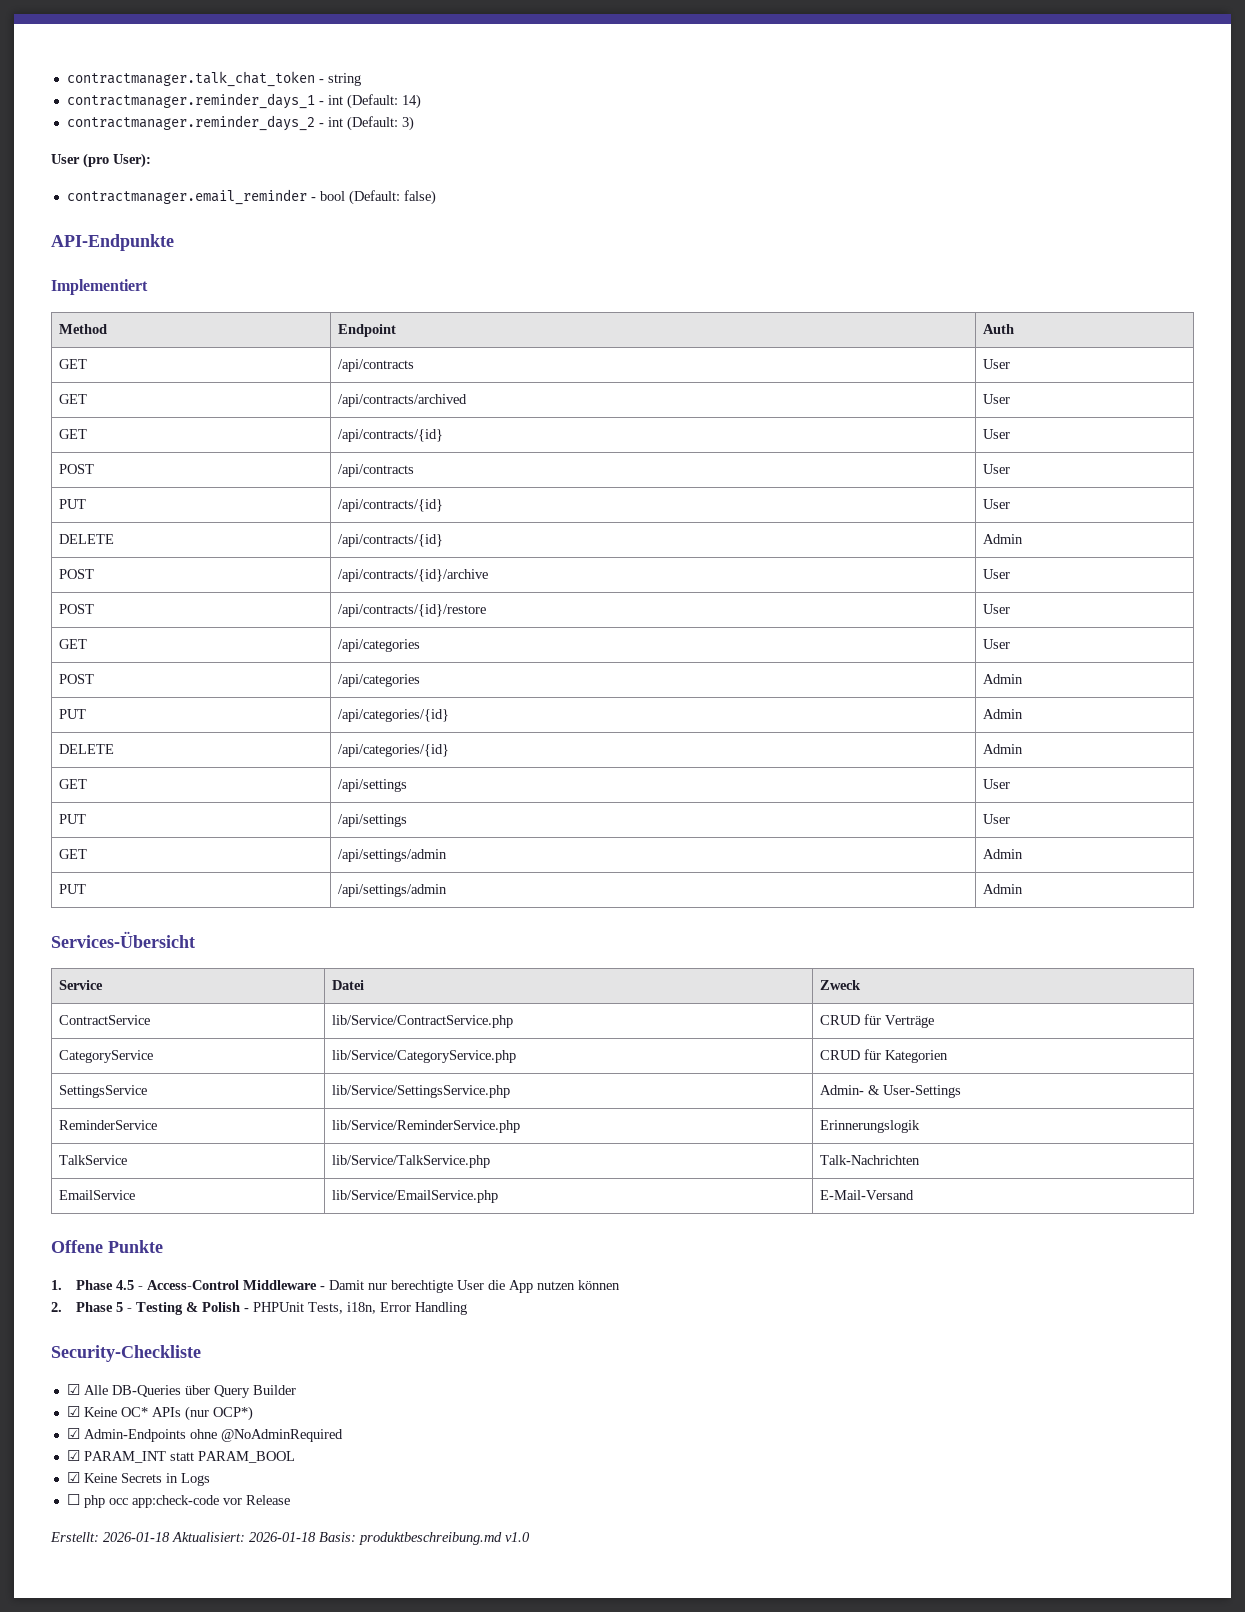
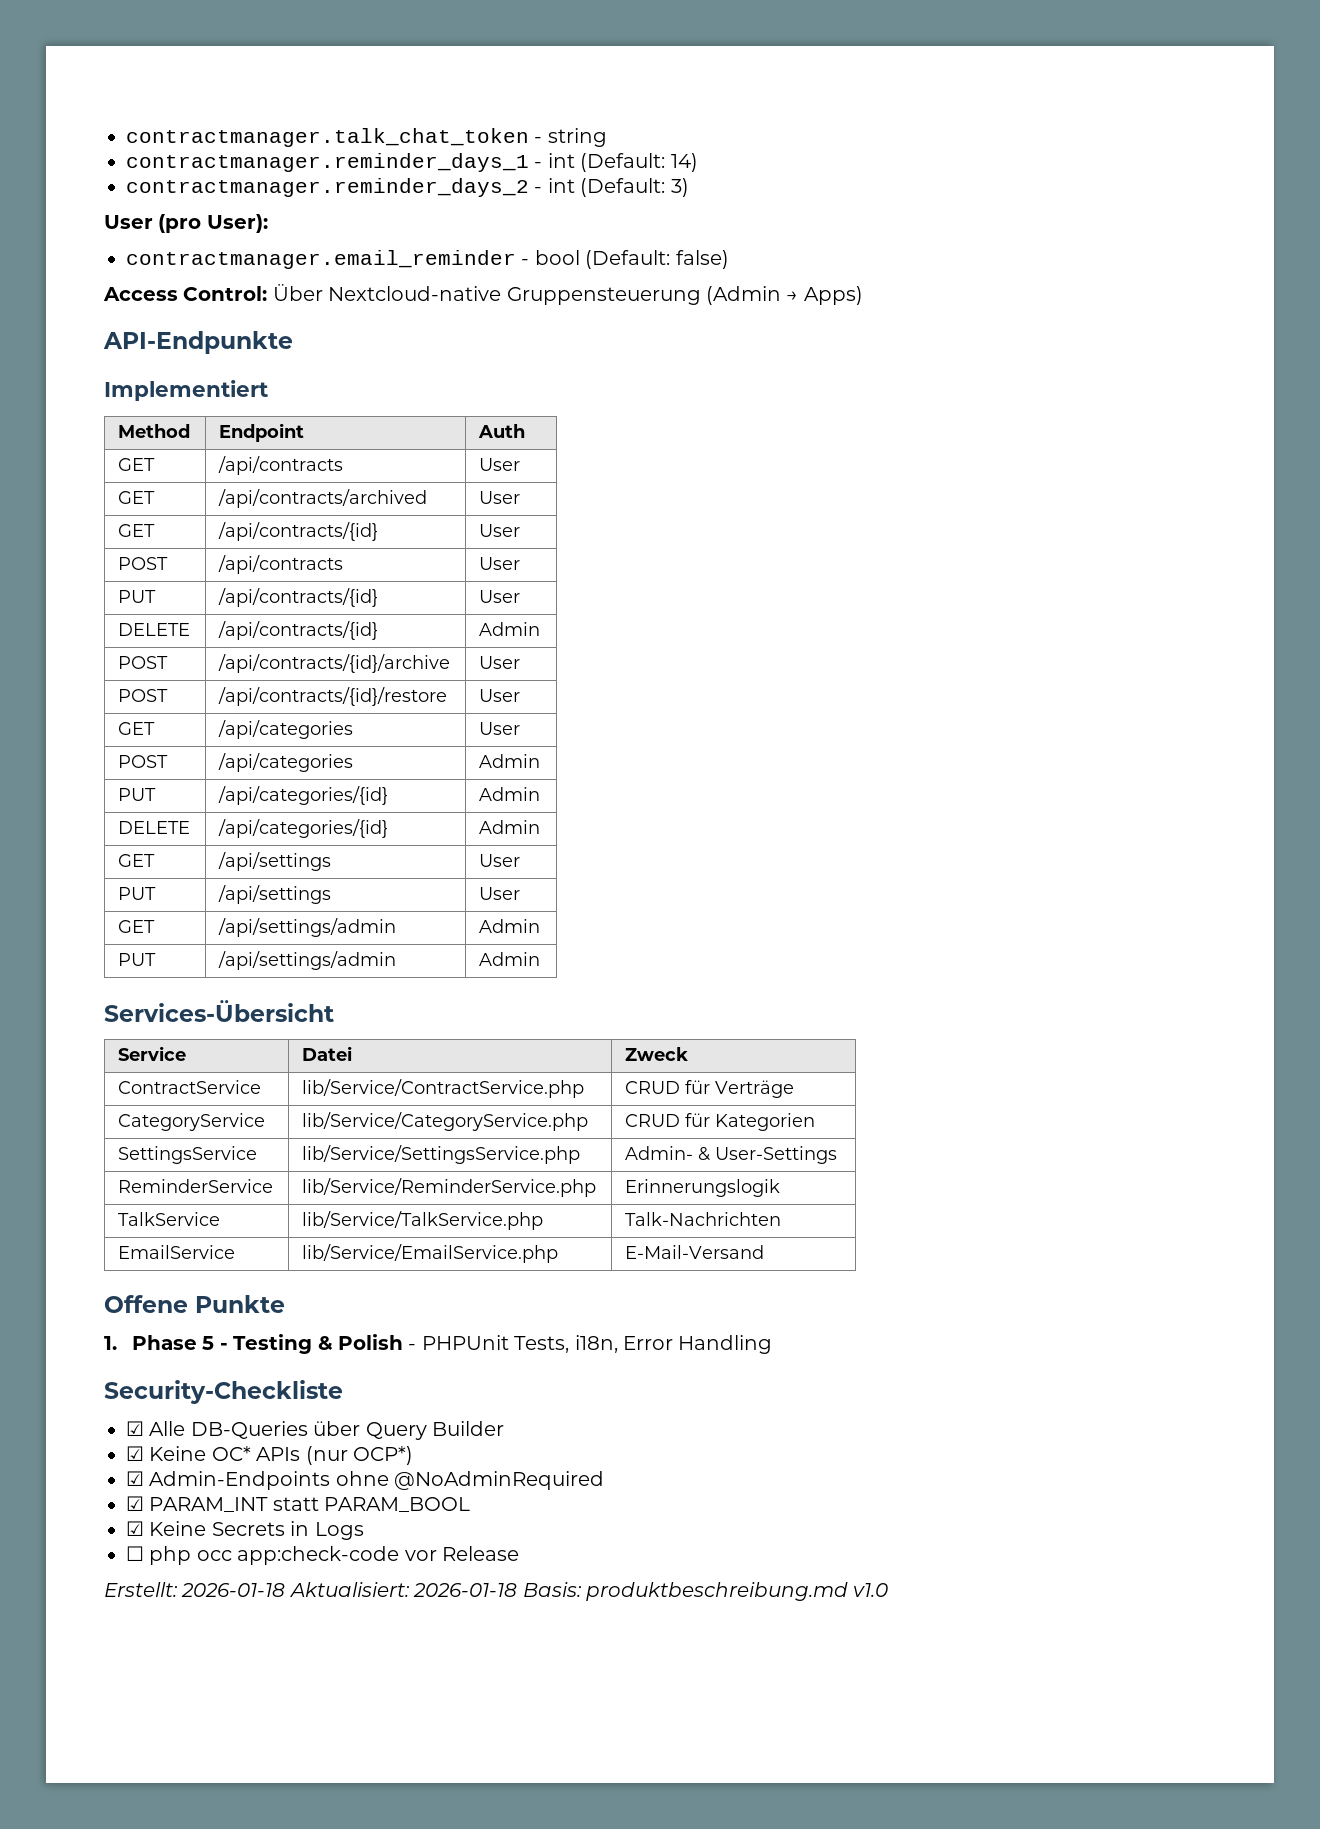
+ Access Control: Über Nextcloud-native Gruppensteuerung (Admin → Apps)
- 1. Phase 4.5 - Access-Control Middleware - Damit nur berechtigte User die App nutzen können
- 2. Phase 5 - Testing & Polish - PHPUnit Tests, i18n, Error Handling
+ 1. Phase 5 - Testing & Polish - PHPUnit Tests, i18n, Error Handling

